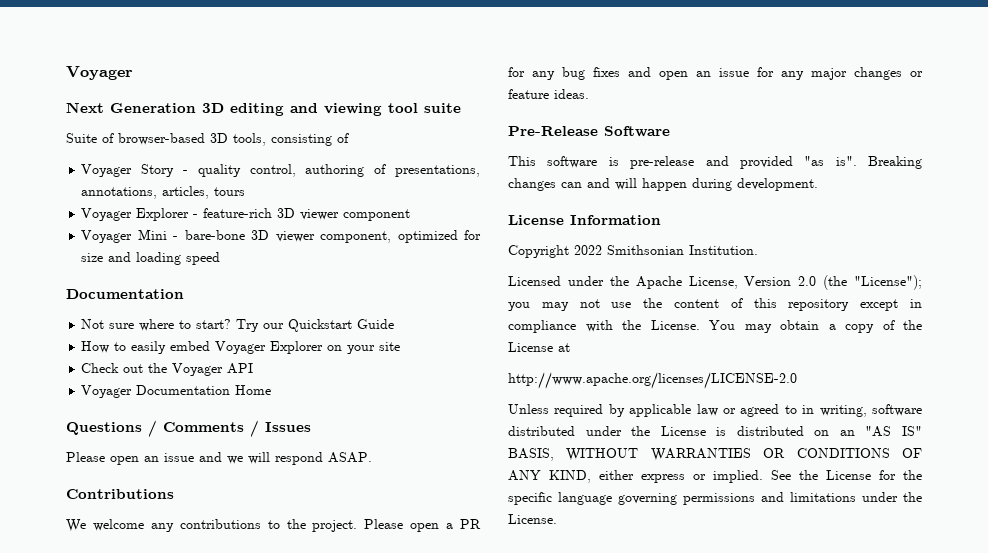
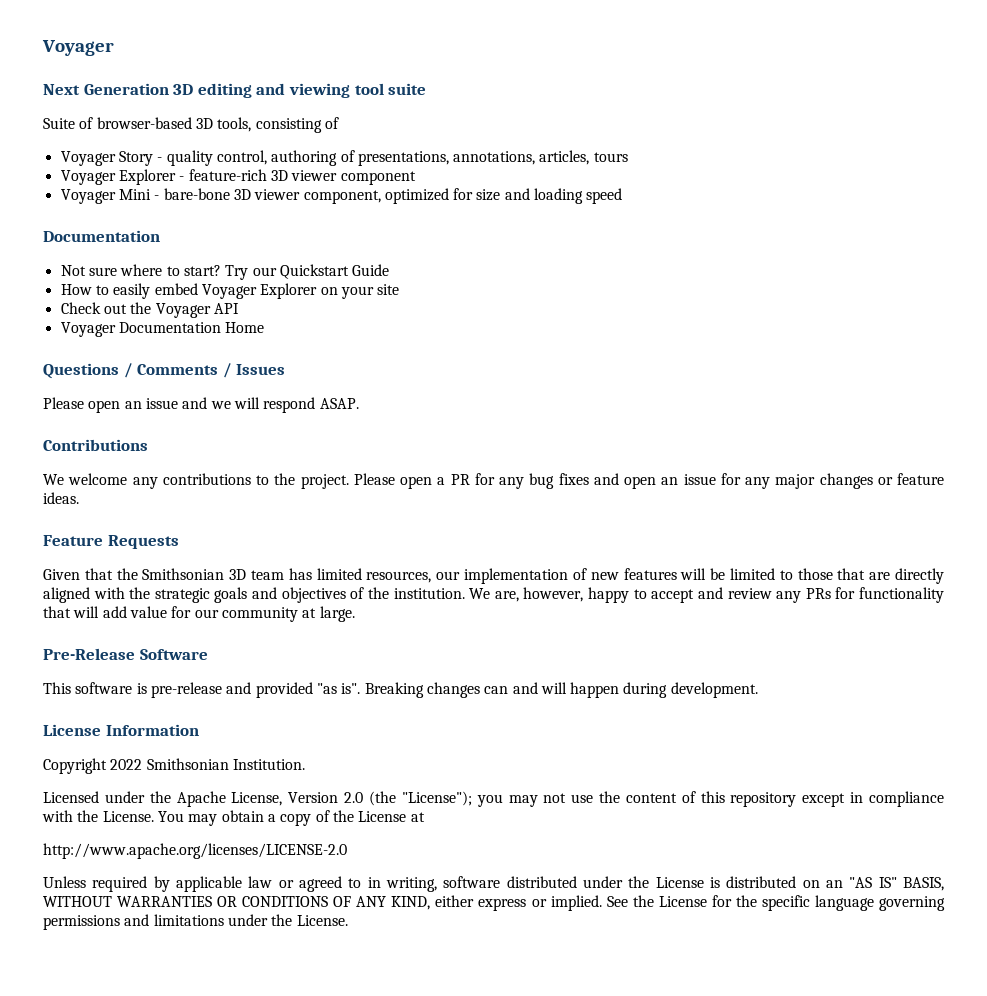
+ Feature Requests
+ Given that the Smithsonian 3D team has limited resources, our implementation of new features will be limited to those that are directly aligned with the strategic goals and objectives of the institution. We are, however, happy to accept and review any PRs for functionality that will add value for our community at large.

